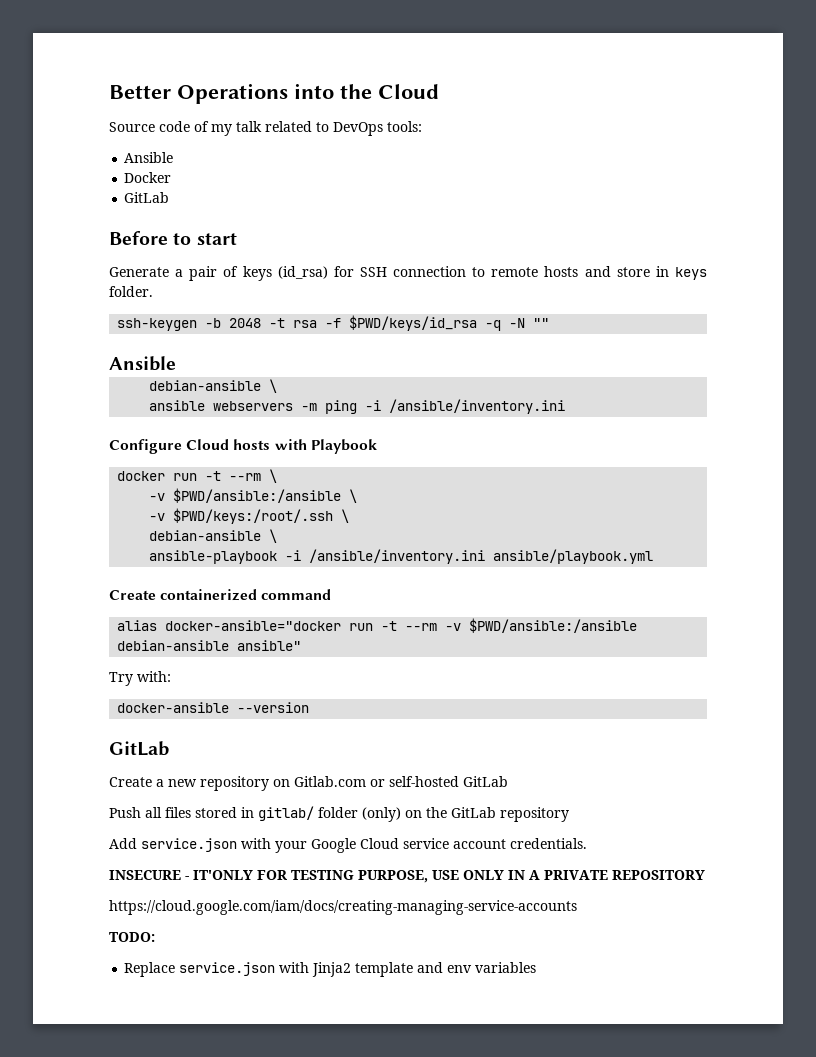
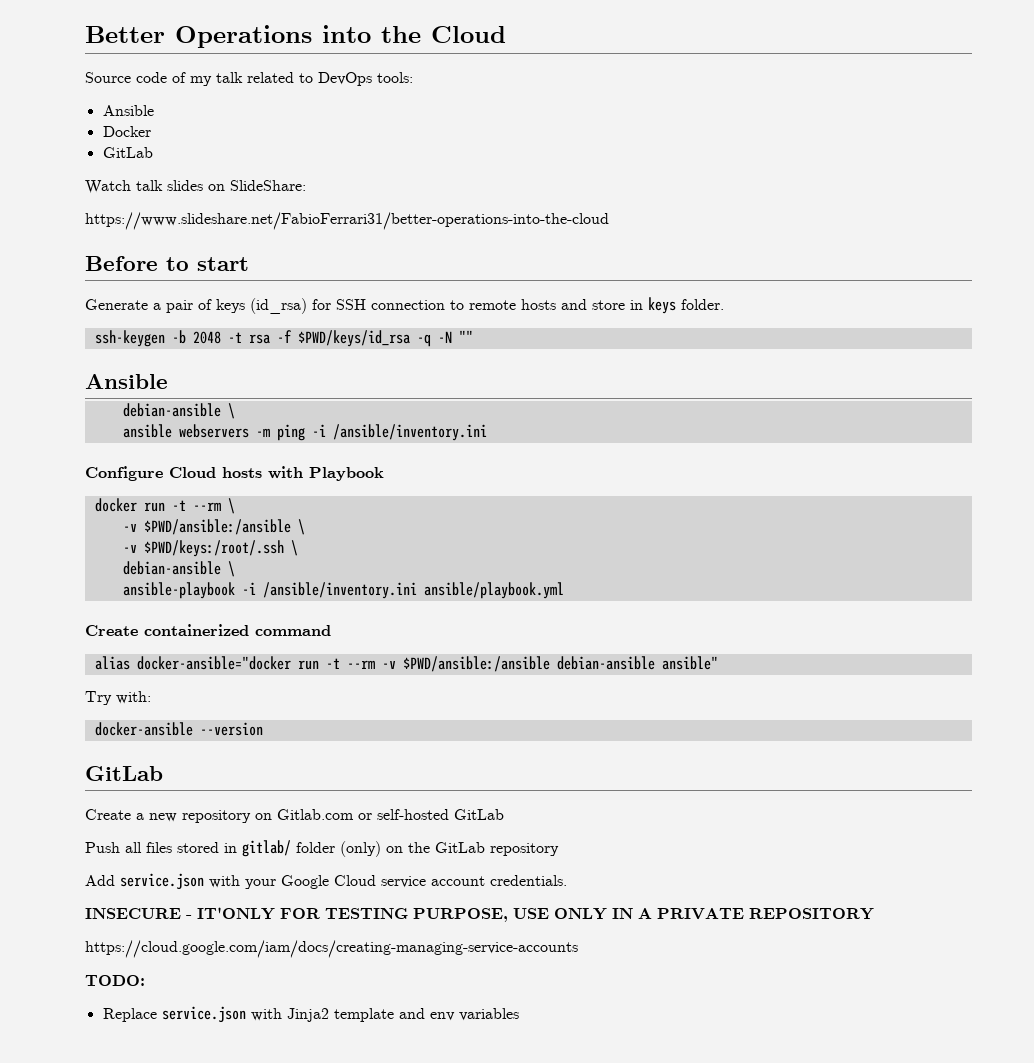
+ Watch talk slides on SlideShare:
+ https://www.slideshare.net/FabioFerrari31/better-operations-into-the-cloud

